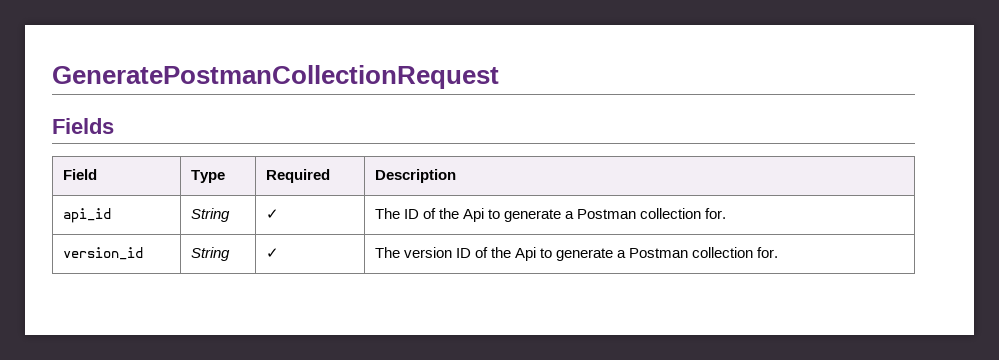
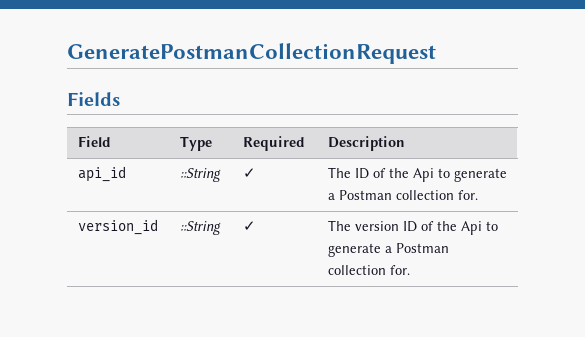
- api_id | String | ✓ | The ID of the Api to generate a Postman collection for.
+ api_id | ::String | ✓ | The ID of the Api to generate a Postman collection for.
- version_id | String | ✓ | The version ID of the Api to generate a Postman collection for.
+ version_id | ::String | ✓ | The version ID of the Api to generate a Postman collection for.

